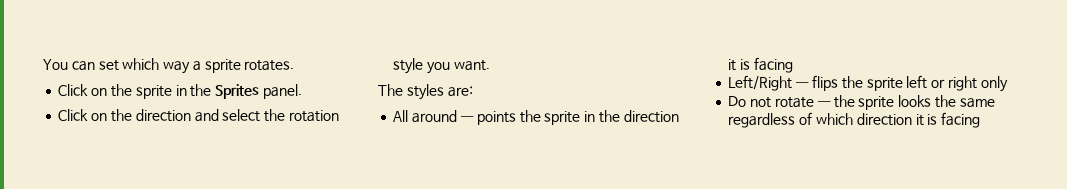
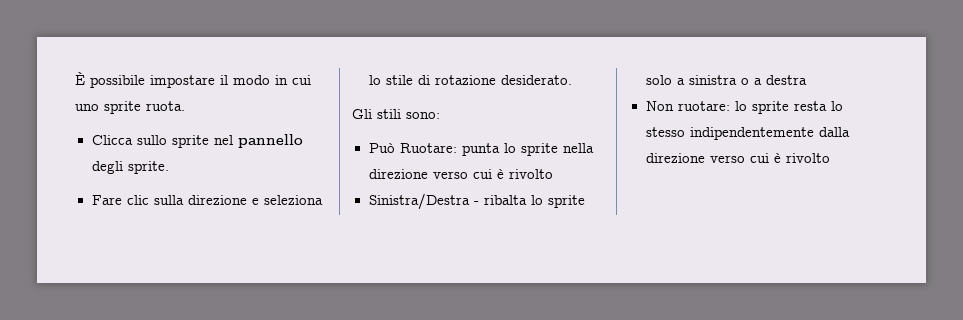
- You can set which way a sprite rotates.
- Click on the sprite in the Sprites panel.
- Click on the direction and select the rotation style you want.
- The styles are:
- All around — points the sprite in the direction it is facing
- Left/Right — flips the sprite left or right only
- Do not rotate — the sprite looks the same regardless of which direction it is facing
+ È possibile impostare il modo in cui uno sprite ruota.
+ Clicca sullo sprite nel pannello degli sprite.
+ Fare clic sulla direzione e seleziona lo stile di rotazione desiderato.
+ Gli stili sono:
+ Può Ruotare: punta lo sprite nella direzione verso cui è rivolto
+ Sinistra/Destra - ribalta lo sprite solo a sinistra o a destra
+ Non ruotare: lo sprite resta lo stesso indipendentemente dalla direzione verso cui è rivolto

